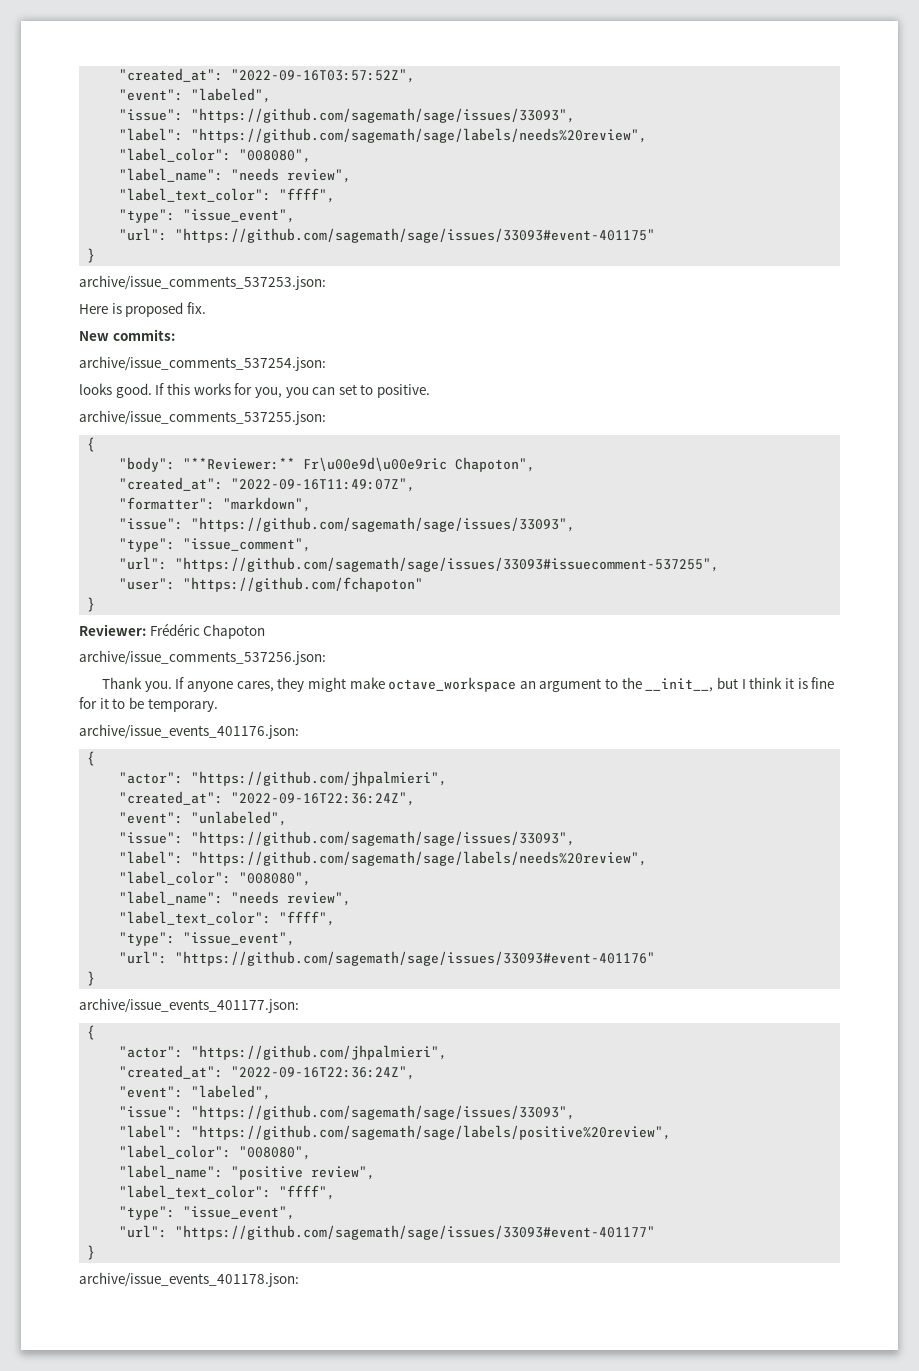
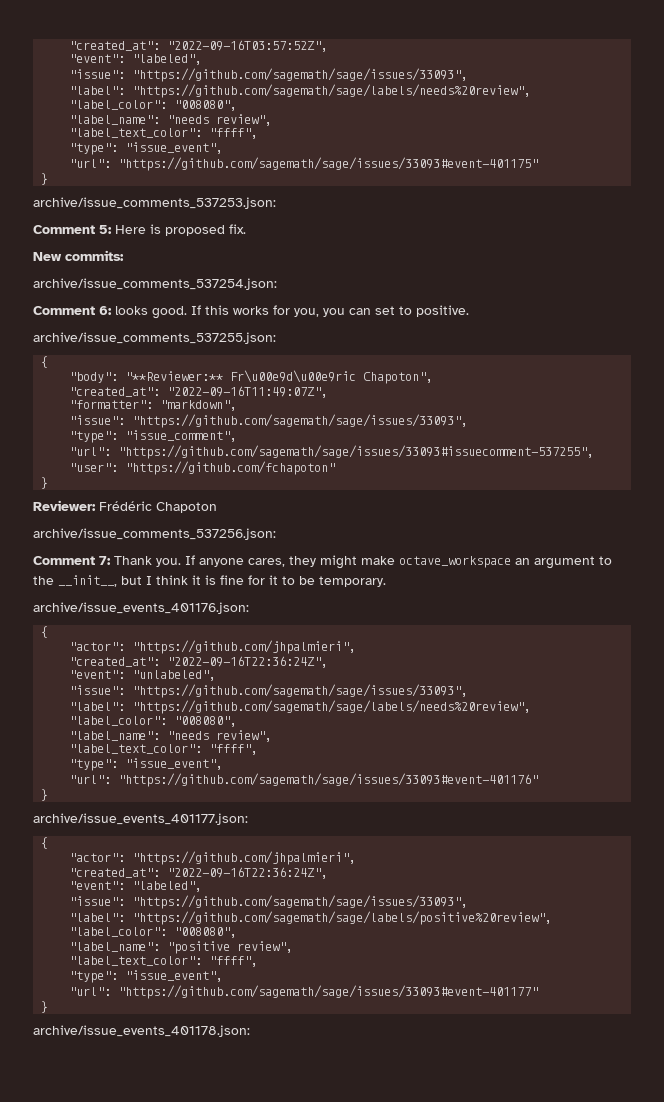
- Here is proposed fix.
+ Comment 5: Here is proposed fix.
- looks good.
+ Comment 6: looks good.
- Thank you.
+ Comment 7: Thank you.

